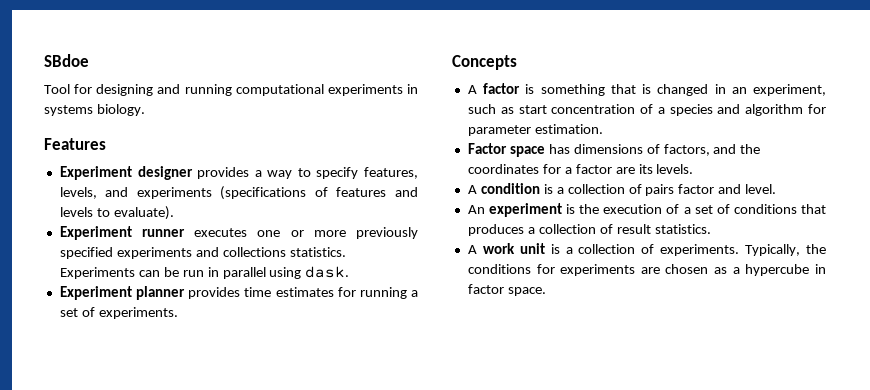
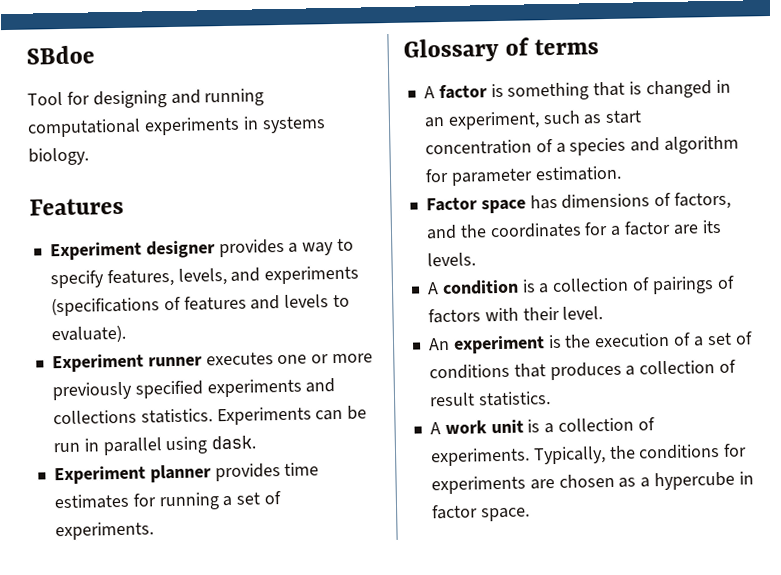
- Concepts
+ Glossary of terms
- A condition is a collection of pairs factor and level.
+ A condition is a collection of pairings of factors with their level.

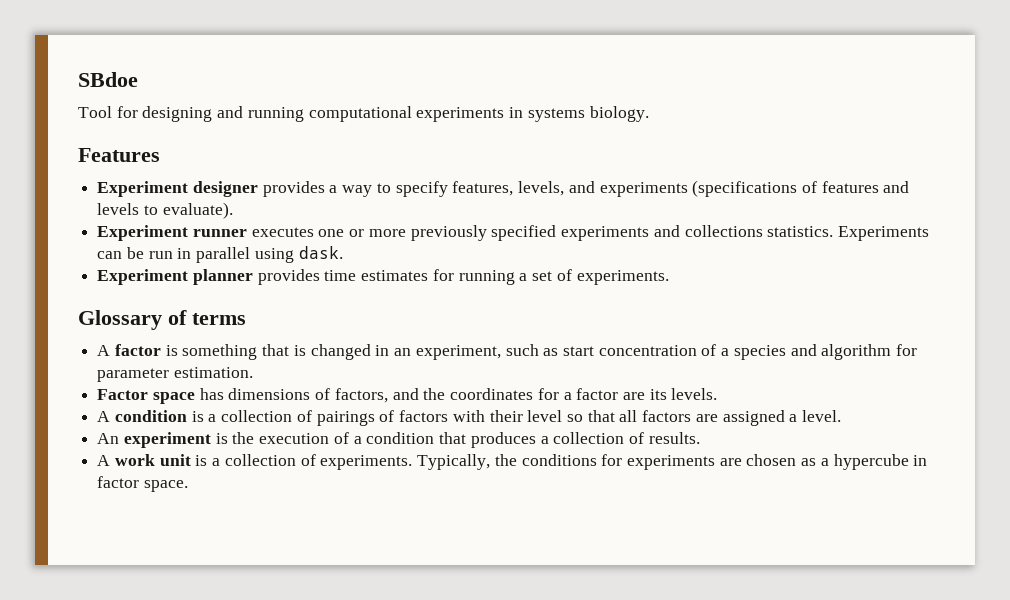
- A condition is a collection of pairings of factors with their level.
+ A condition is a collection of pairings of factors with their level so that all factors are assigned a level.
- An experiment is the execution of a set of conditions that produces a collection of result statistics.
+ An experiment is the execution of a condition that produces a collection of results.

